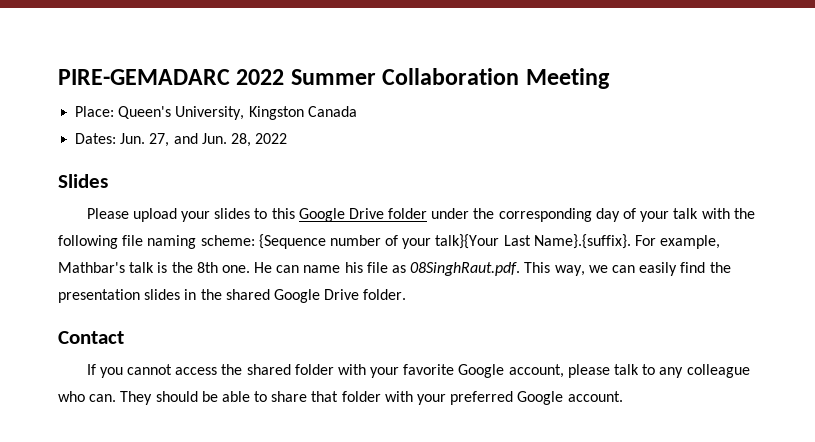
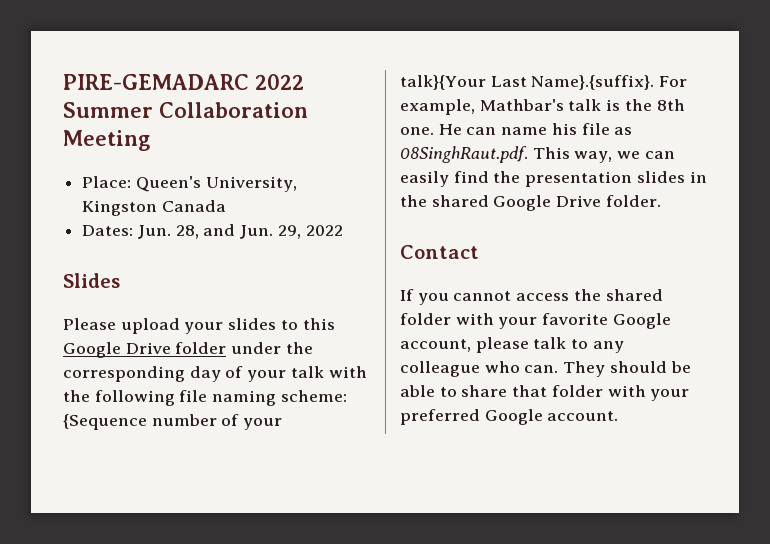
- Dates: Jun. 27, and Jun. 28, 2022
+ Dates: Jun. 28, and Jun. 29, 2022

